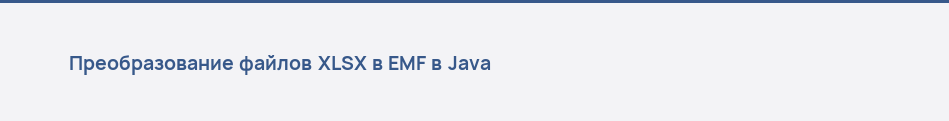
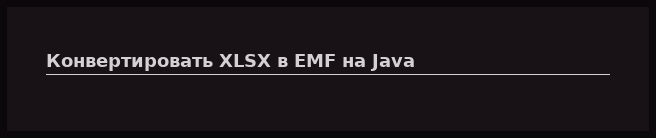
- Преобразование файлов XLSX в EMF в Java
+ Конвертировать XLSX в EMF на Java

